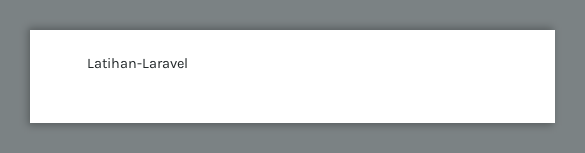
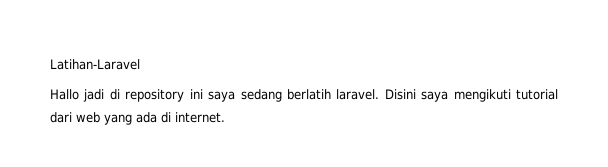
+ Hallo jadi di repository ini saya sedang berlatih laravel. Disini saya mengikuti tutorial dari web yang ada di internet.

